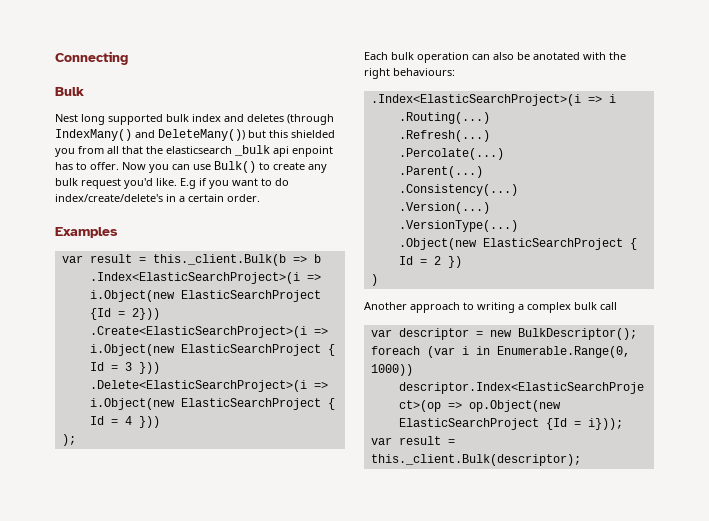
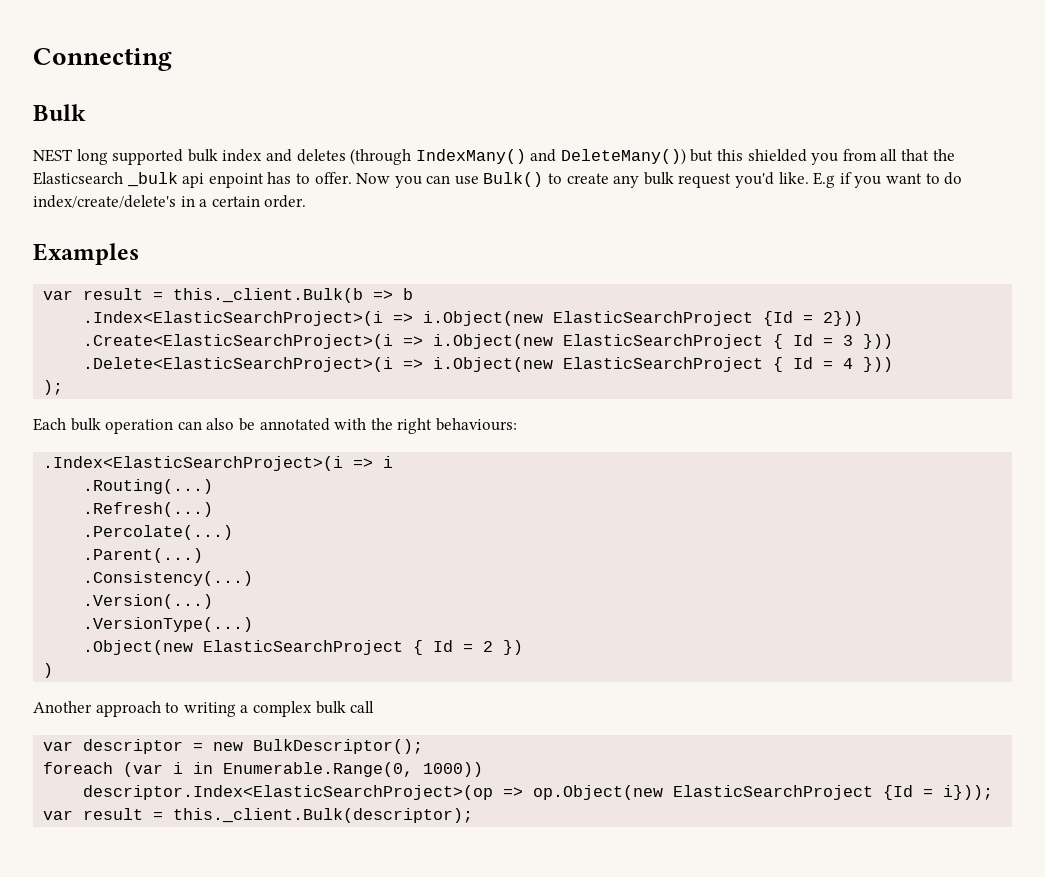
- Nest long supported bulk index and deletes (through IndexMany() and DeleteMany()) but this shielded you from all that the elasticsearch _bulk api enpoint has to offer.
+ NEST long supported bulk index and deletes (through IndexMany() and DeleteMany()) but this shielded you from all that the Elasticsearch _bulk api enpoint has to offer.
- Each bulk operation can also be anotated with the right behaviours:
+ Each bulk operation can also be annotated with the right behaviours:

